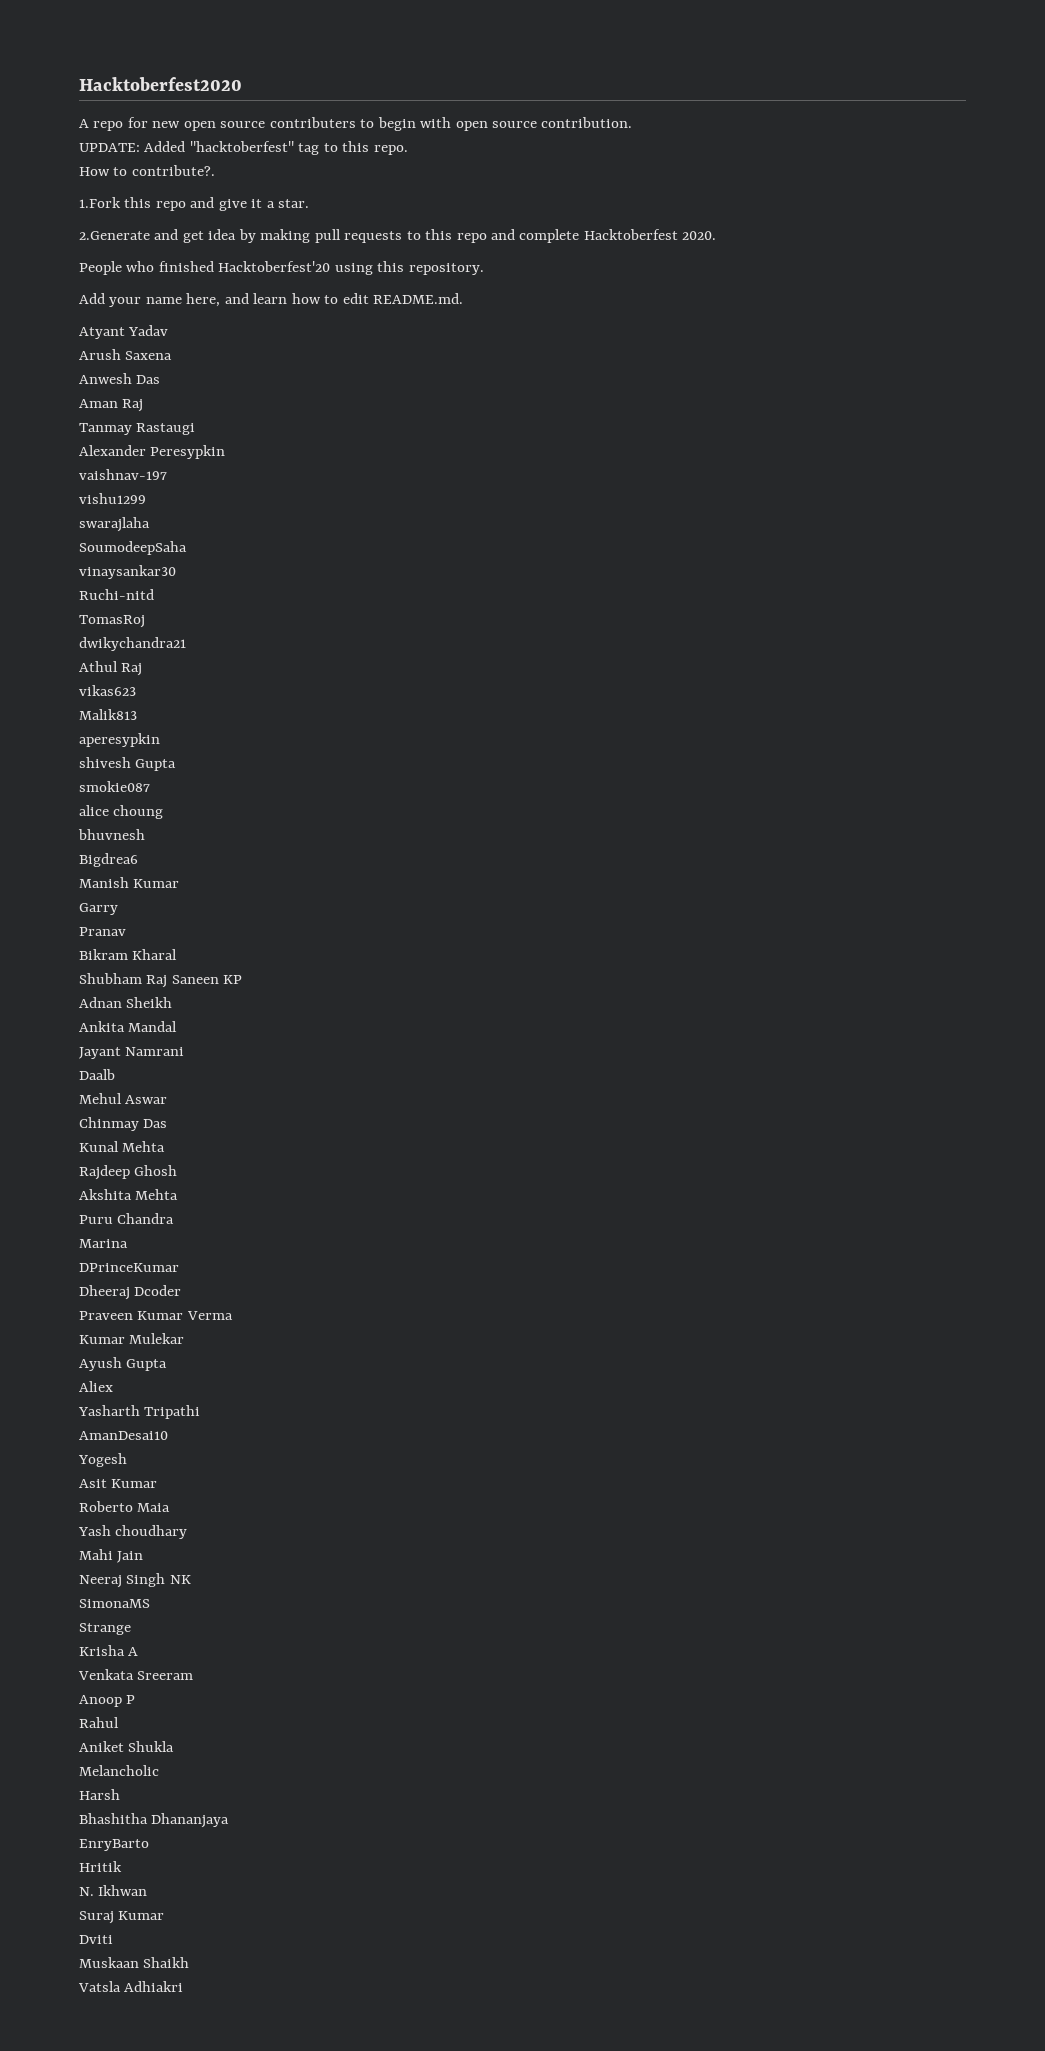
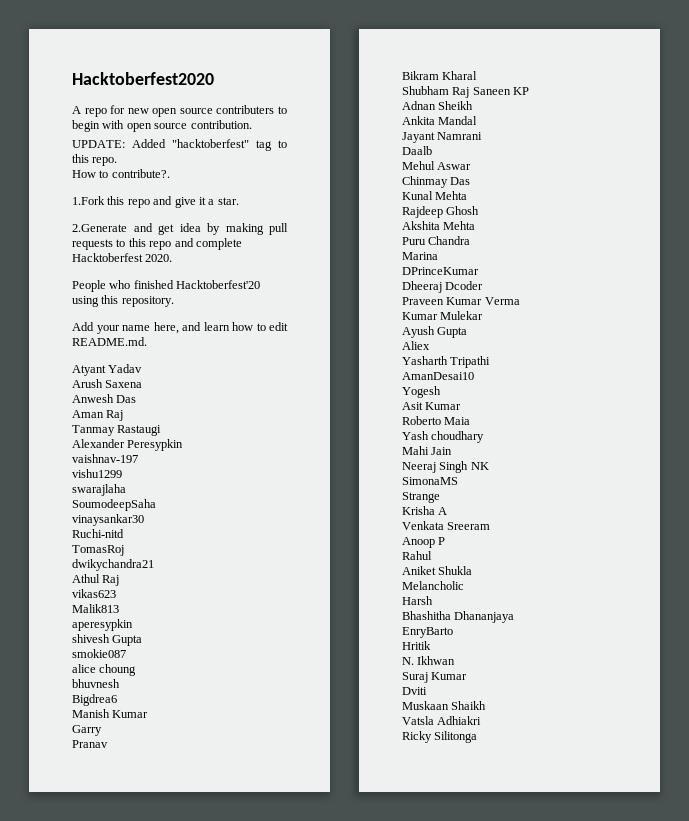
+ Ricky Silitonga

